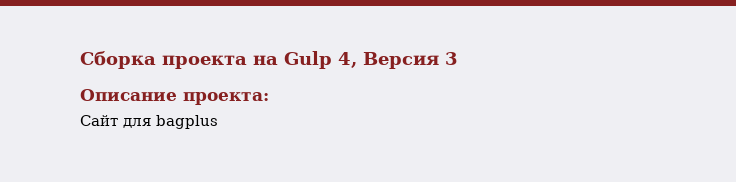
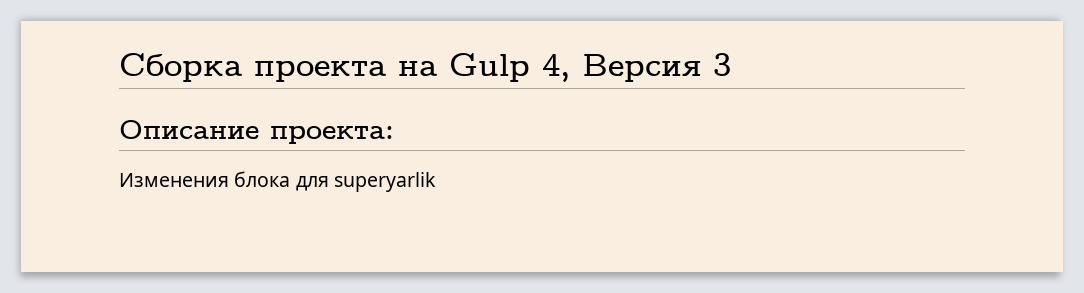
- Сайт для bagplus
+ Изменения блока для superyarlik

